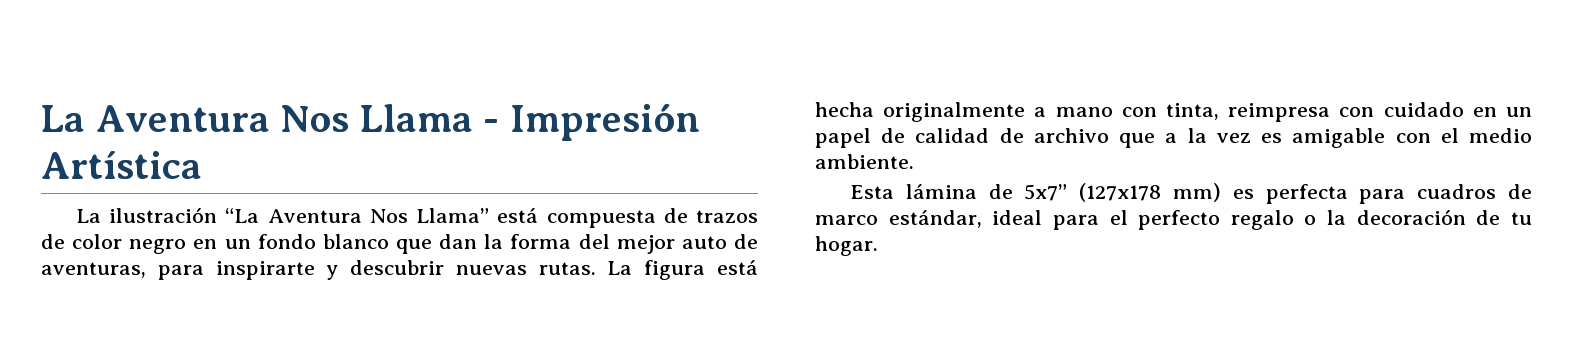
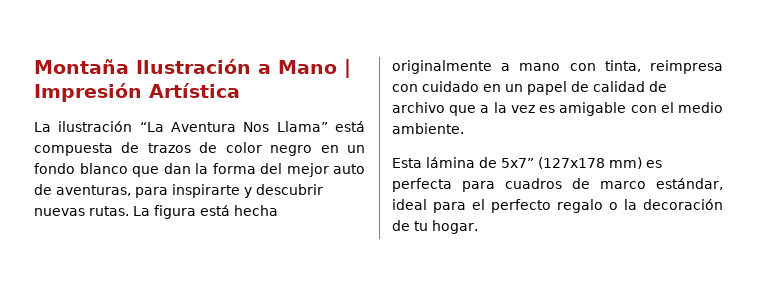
- La Aventura Nos Llama - Impresión Artística
+ Montaña Ilustración a Mano | Impresión Artística

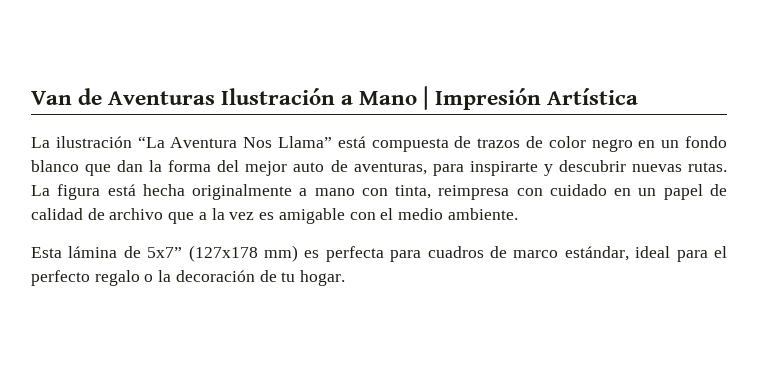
- Montaña Ilustración a Mano | Impresión Artística
+ Van de Aventuras Ilustración a Mano | Impresión Artística

